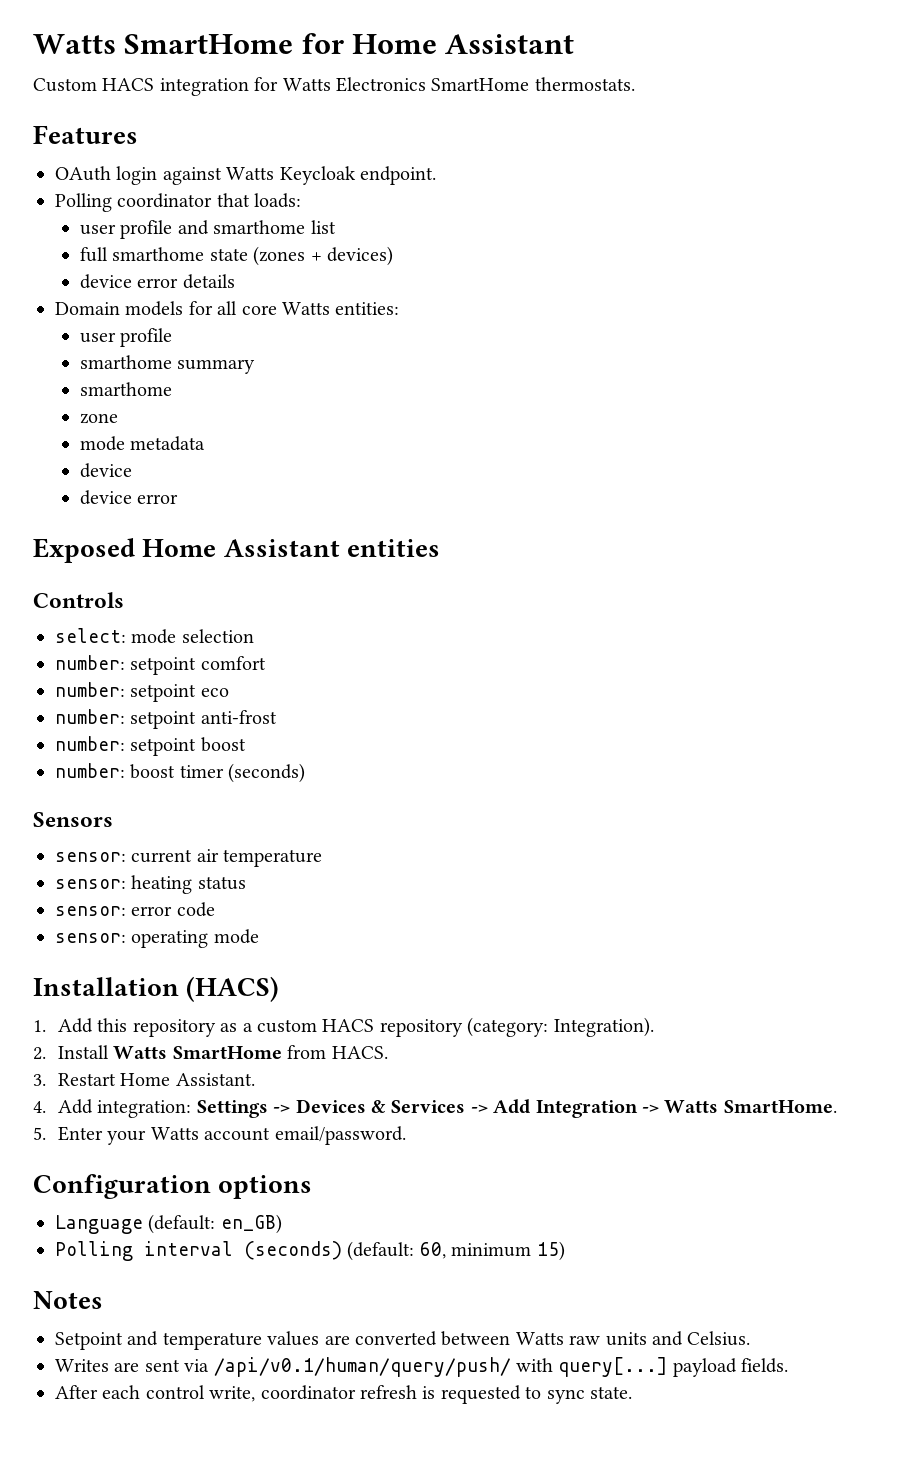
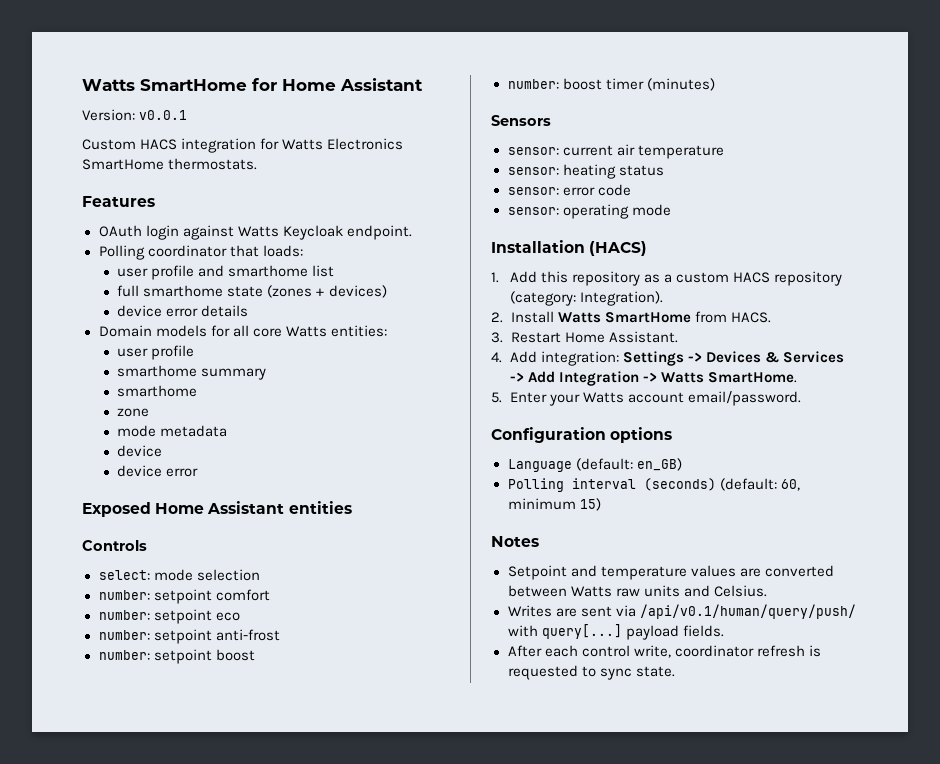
+ Version: v0.0.1
- number: boost timer (seconds)
+ number: boost timer (minutes)

